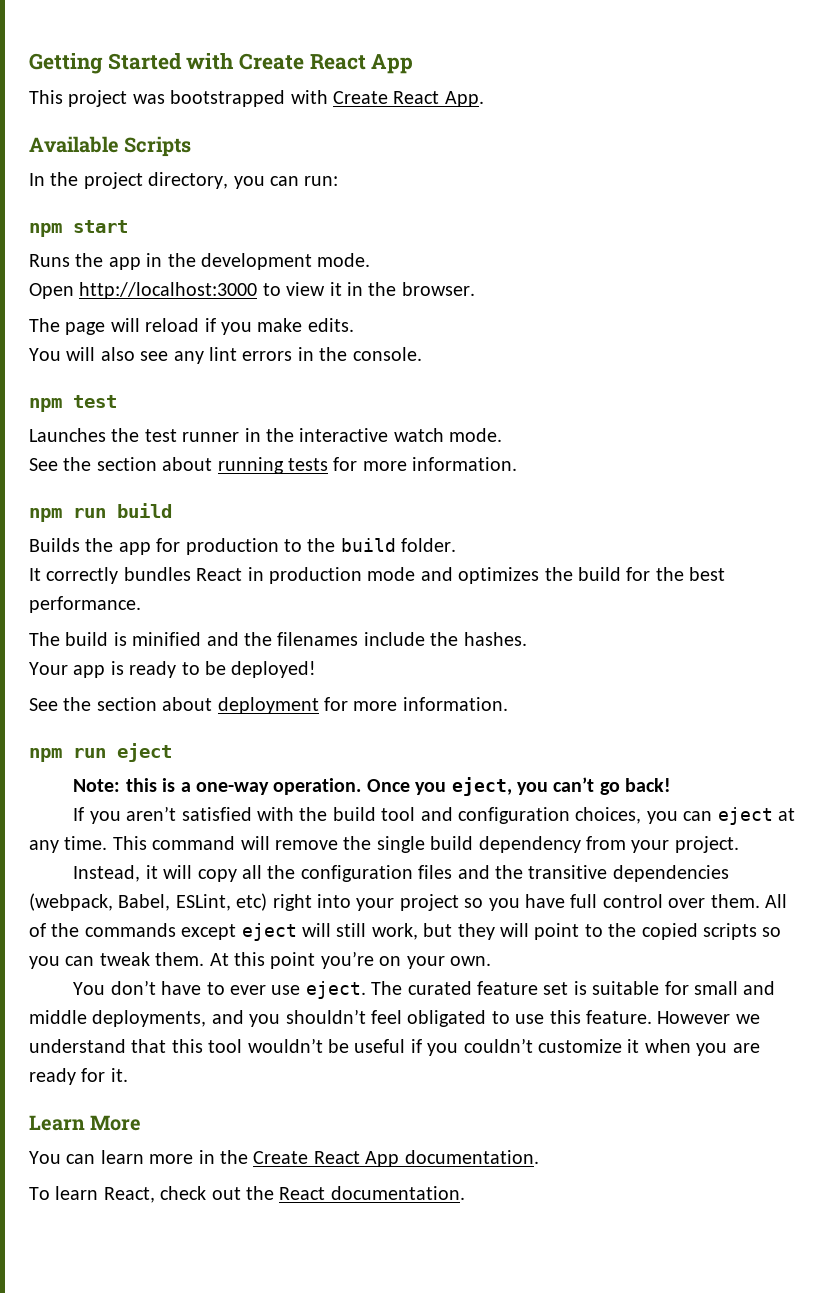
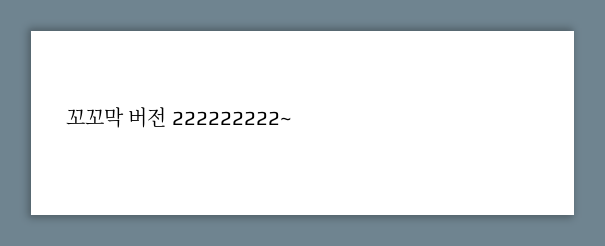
- Getting Started with Create React App
- This project was bootstrapped with Create React App.
- Available Scripts
- In the project directory, you can run:
- npm start
- Runs the app in the development mode.
- Open http://localhost:3000 to view it in the browser.
- The page will reload if you make edits.
- You will also see any lint errors in the console.
- npm test
- Launches the test runner in the interactive watch mode.
- See the section about running tests for more information.
- npm run build
- Builds the app for production to the build folder.
- It correctly bundles React in production mode and optimizes the build for the best performance.
- The build is minified and the filenames include the hashes.
- Your app is ready to be deployed!
- See the section about deployment for more information.
- npm run eject
- Note: this is a one-way operation. Once you eject, you can’t go back!
- If you aren’t satisfied with the build tool and configuration choices, you can eject at any time. This command will remove the single build dependency from your project.
- Instead, it will copy all the configuration files and the transitive dependencies (webpack, Babel, ESLint, etc) right into your project so you have full control over them. All of the commands except eject will still work, but they will point to the copied scripts so you can tweak them. At this point you’re on your own.
- You don’t have to ever use eject. The curated feature set is suitable for small and middle deployments, and you shouldn’t feel obligated to use this feature. However we understand that this tool wouldn’t be useful if you couldn’t customize it when you are ready for it.
- Learn More
- You can learn more in the Create React App documentation.
- To learn React, check out the React documentation.
+ 꼬꼬막 버전 222222222~

